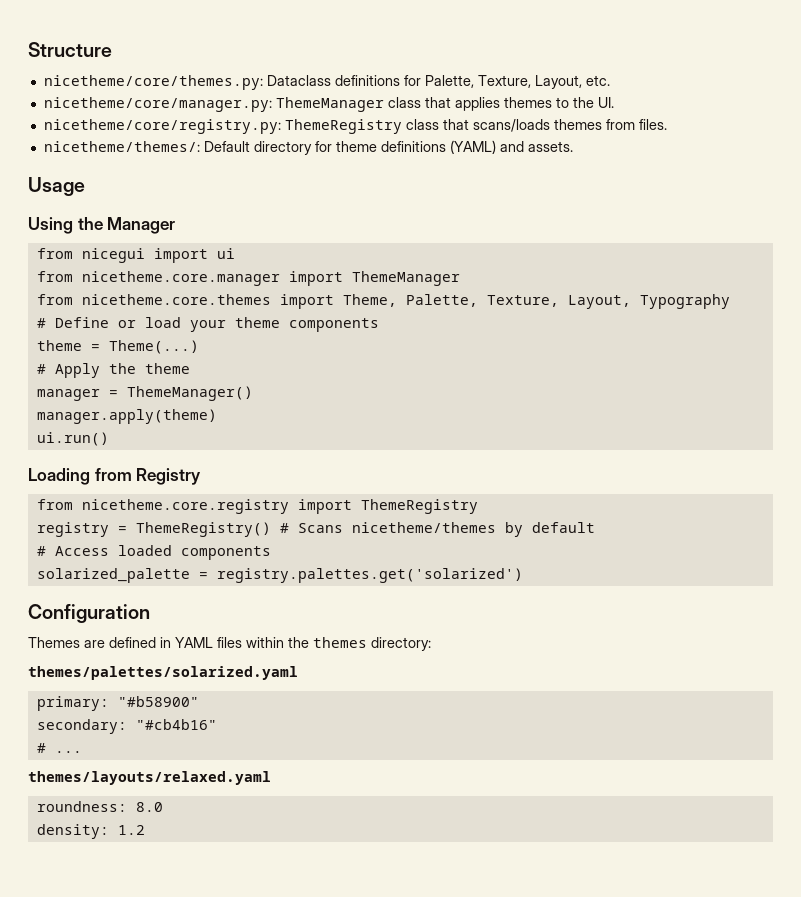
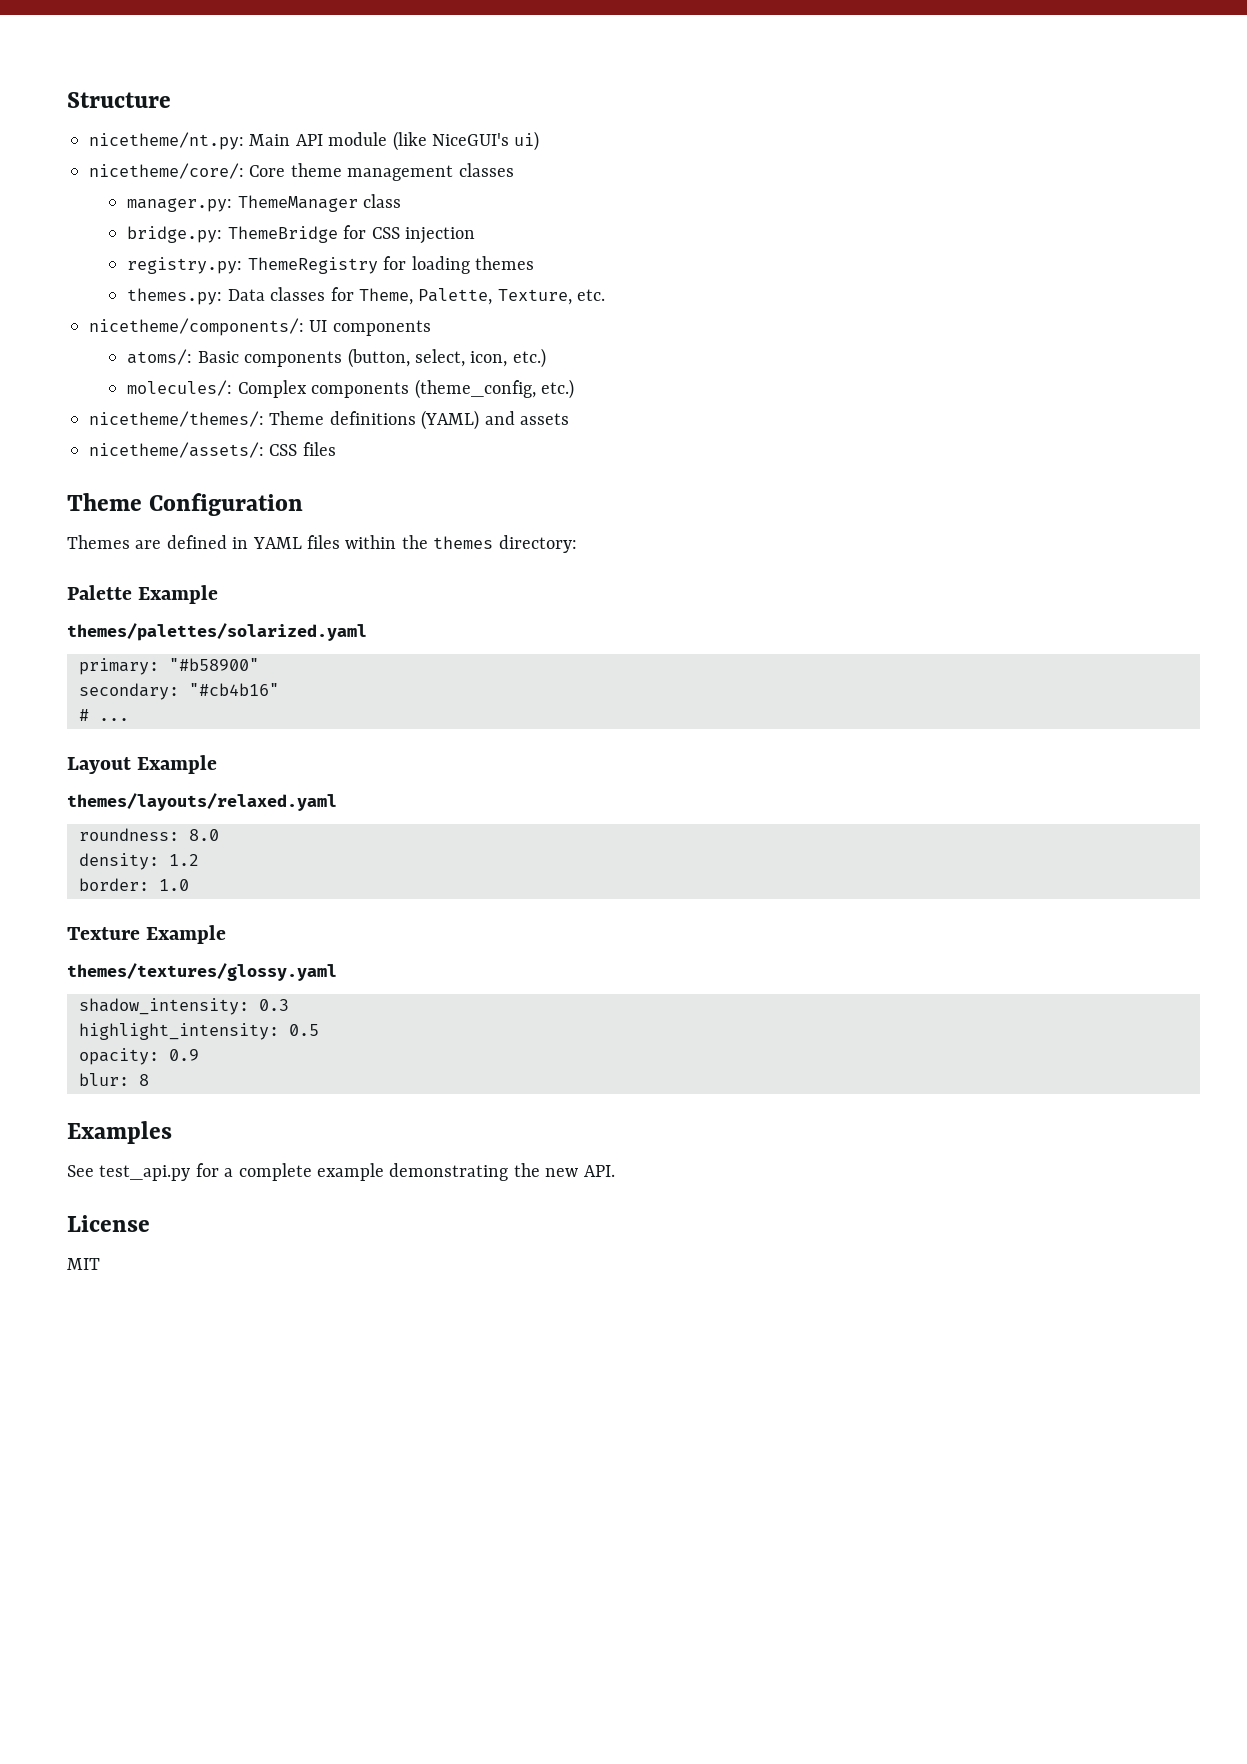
- nicetheme/core/themes.py: Dataclass definitions for Palette, Texture, Layout, etc.
+ nicetheme/nt.py: Main API module (like NiceGUI's ui)
+ nicetheme/core/: Core theme management classes
+ manager.py: ThemeManager class
+ bridge.py: ThemeBridge for CSS injection
+ registry.py: ThemeRegistry for loading themes
+ themes.py: Data classes for Theme, Palette, Texture, etc.
- nicetheme/core/manager.py: ThemeManager class that applies themes to the UI.
- nicetheme/core/registry.py: ThemeRegistry class that scans/loads themes from files.
- nicetheme/themes/: Default directory for theme definitions (YAML) and assets.
- Usage
- Using the Manager
- from nicegui import ui
- from nicetheme.core.manager import ThemeManager
- from nicetheme.core.themes import Theme, Palette, Texture, Layout, Typography
- # Define or load your theme components
- theme = Theme(...)
- # Apply the theme
- manager = ThemeManager()
- manager.apply(theme)
- ui.run()
- Loading from Registry
- from nicetheme.core.registry import ThemeRegistry
- registry = ThemeRegistry() # Scans nicetheme/themes by default
- # Access loaded components
- solarized_palette = registry.palettes.get('solarized')
- Configuration
+ nicetheme/components/: UI components
+ atoms/: Basic components (button, select, icon, etc.)
+ molecules/: Complex components (theme_config, etc.)
+ nicetheme/themes/: Theme definitions (YAML) and assets
+ nicetheme/assets/: CSS files
+ Theme Configuration
+ Palette Example
+ Layout Example
+ border: 1.0
+ Texture Example
+ themes/textures/glossy.yaml
+ shadow_intensity: 0.3
+ highlight_intensity: 0.5
+ opacity: 0.9
+ blur: 8
+ Examples
+ See test_api.py for a complete example demonstrating the new API.
+ License
+ MIT

